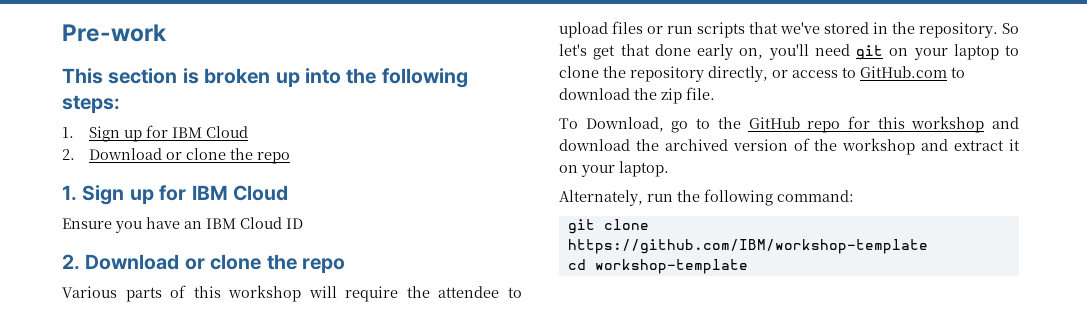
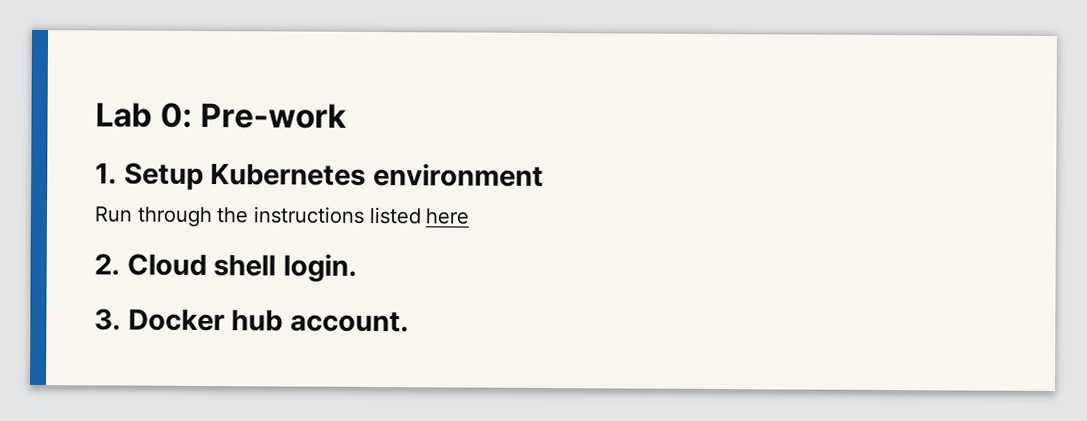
- Pre-work
+ Lab 0: Pre-work
- This section is broken up into the following steps:
- 1. Sign up for IBM Cloud
- 2. Download or clone the repo
- 1. Sign up for IBM Cloud
- Ensure you have an IBM Cloud ID
- 2. Download or clone the repo
- Various parts of this workshop will require the attendee to upload files or run scripts that we've stored in the repository. So let's get that done early on, you'll need git on your laptop to clone the repository directly, or access to GitHub.com to download the zip file.
- To Download, go to the GitHub repo for this workshop and download the archived version of the workshop and extract it on your laptop.
- Alternately, run the following command:
- git clone https://github.com/IBM/workshop-template
- cd workshop-template
+ 1. Setup Kubernetes environment
+ Run through the instructions listed here
+ 2. Cloud shell login.
+ 3. Docker hub account.

